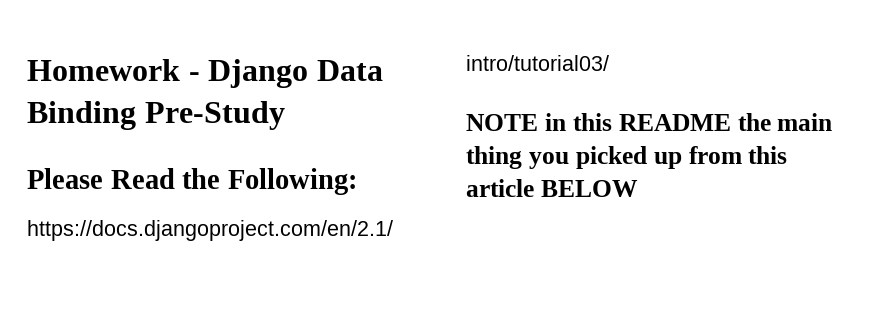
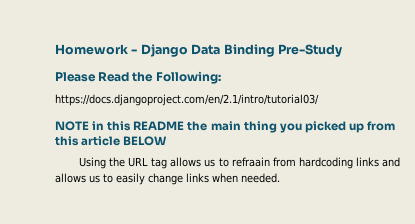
+ Using the URL tag allows us to refraain from hardcoding links and allows us to easily change links when needed.

